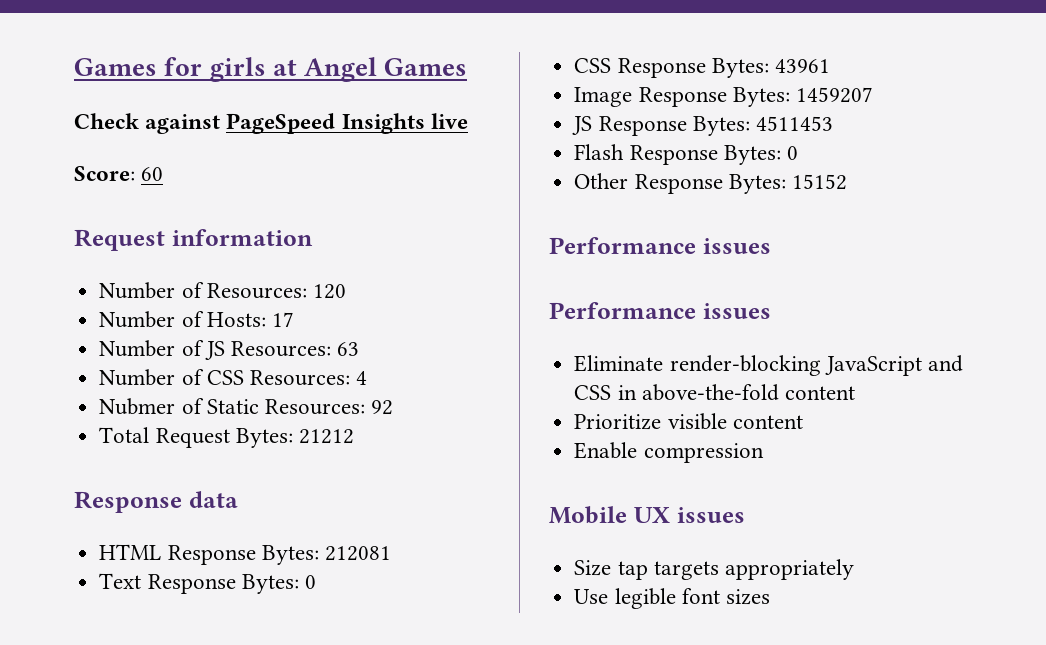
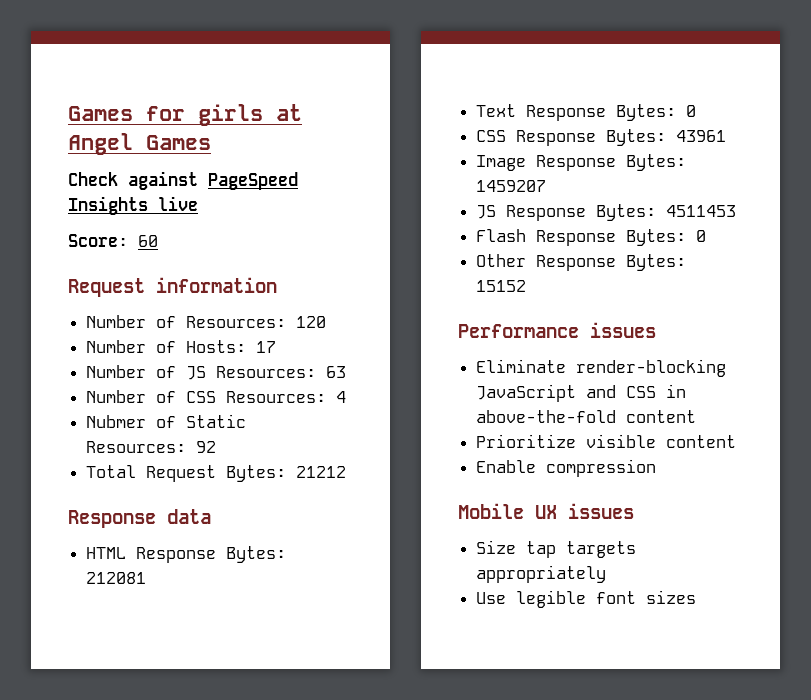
  Other Response Bytes: 15152
- Performance issues

